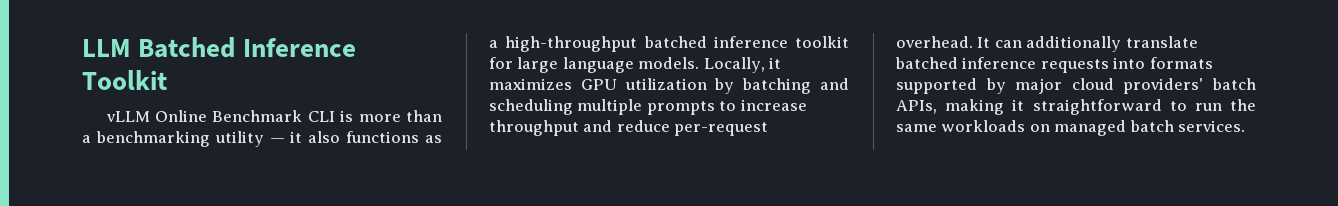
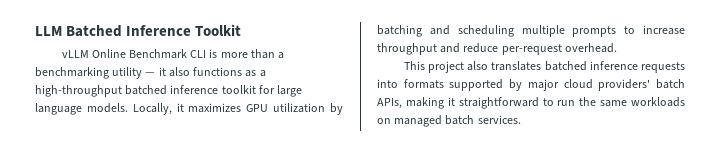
- Locally, it maximizes GPU utilization by batching and scheduling multiple prompts to increase throughput and reduce per-request overhead. It can additionally translate batched inference requests into formats supported by major cloud providers' batch APIs, making it straightforward to run the same workloads on managed batch services.
+ Locally, it maximizes GPU utilization by batching and scheduling multiple prompts to increase throughput and reduce per-request overhead.
+ This project also translates batched inference requests into formats supported by major cloud providers' batch APIs, making it straightforward to run the same workloads on managed batch services.

